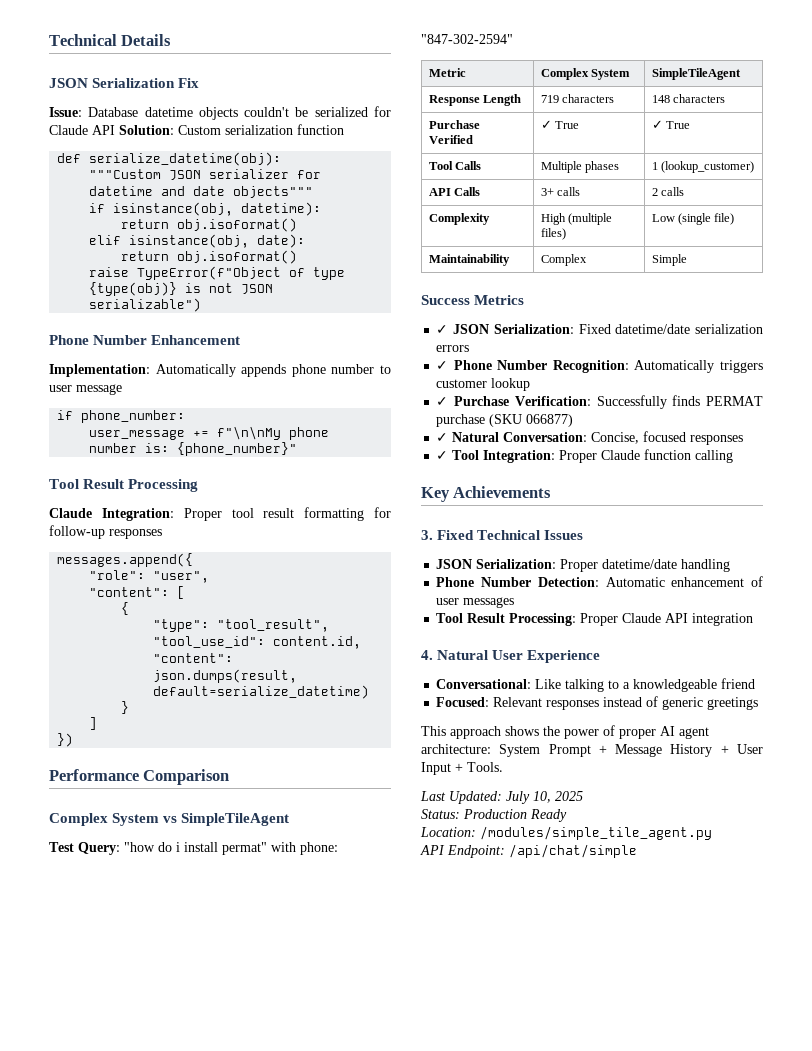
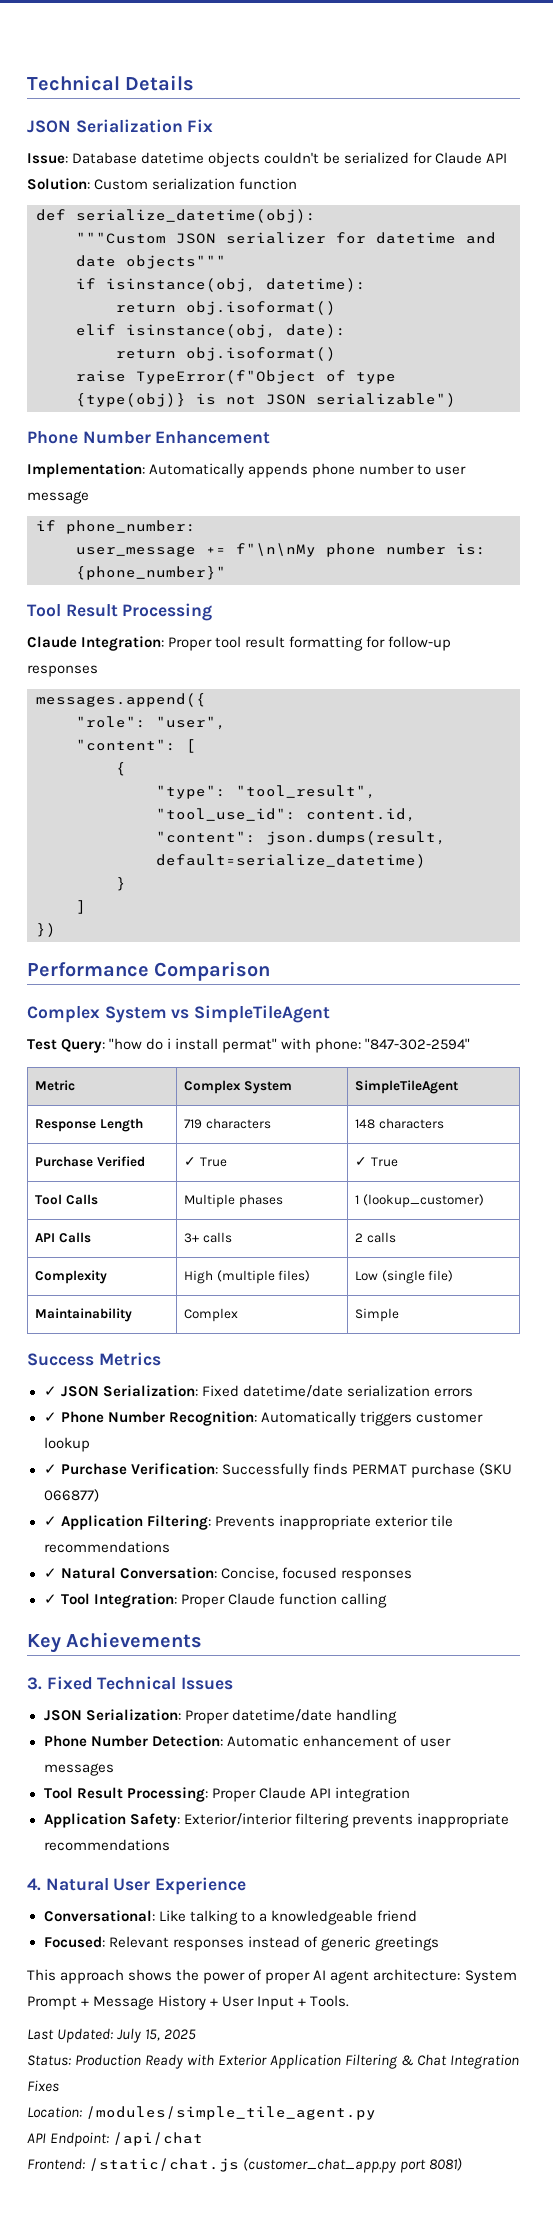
+ ✓ Application Filtering: Prevents inappropriate exterior tile recommendations
+ Application Safety: Exterior/interior filtering prevents inappropriate recommendations
- Last Updated: July 10, 2025
+ Last Updated: July 15, 2025
- Status: Production Ready
+ Status: Production Ready with Exterior Application Filtering & Chat Integration Fixes
  Location: /modules/simple_tile_agent.py
- API Endpoint: /api/chat/simple
+ API Endpoint: /api/chat
+ Frontend: /static/chat.js (customer_chat_app.py port 8081)

